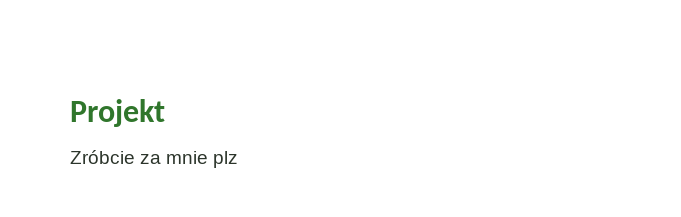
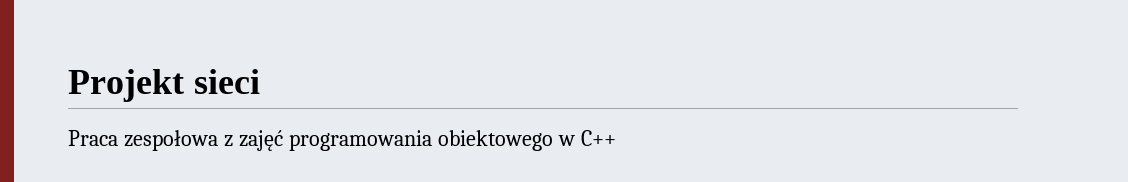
- Projekt
- Zróbcie za mnie plz
+ Projekt sieci
+ Praca zespołowa z zajęć programowania obiektowego w C++

